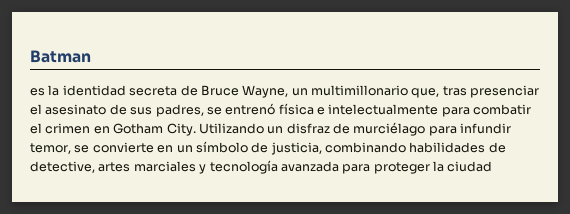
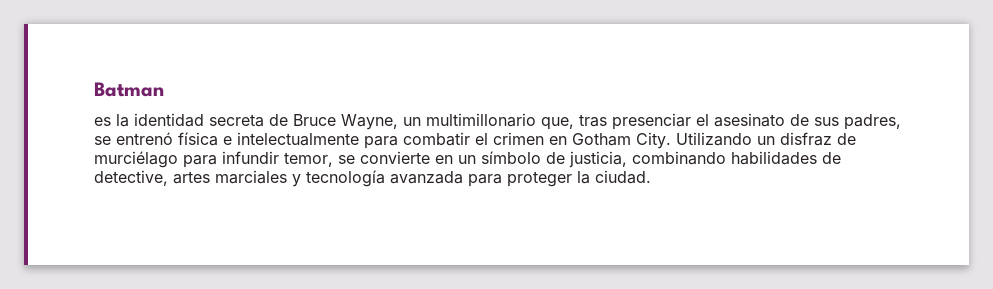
- Utilizando un disfraz de murciélago para infundir temor, se convierte en un símbolo de justicia, combinando habilidades de detective, artes marciales y tecnología avanzada para proteger la ciudad
+ Utilizando un disfraz de murciélago para infundir temor, se convierte en un símbolo de justicia, combinando habilidades de detective, artes marciales y tecnología avanzada para proteger la ciudad.

